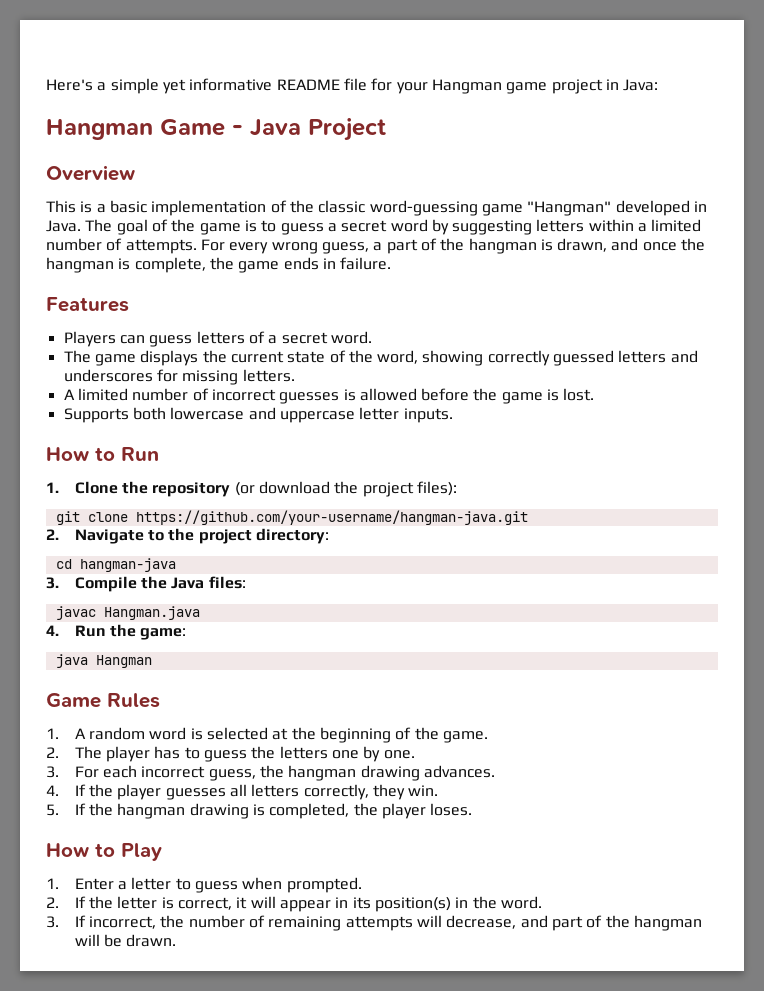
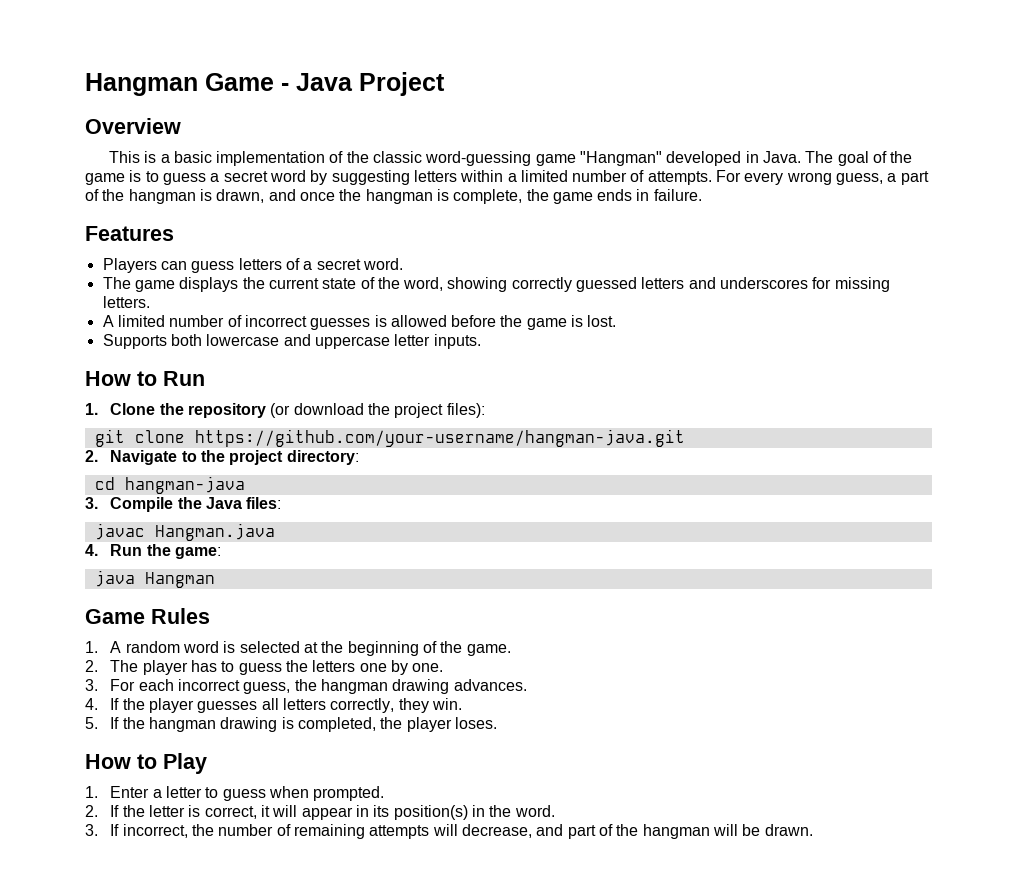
- Here's a simple yet informative README file for your Hangman game project in Java:

